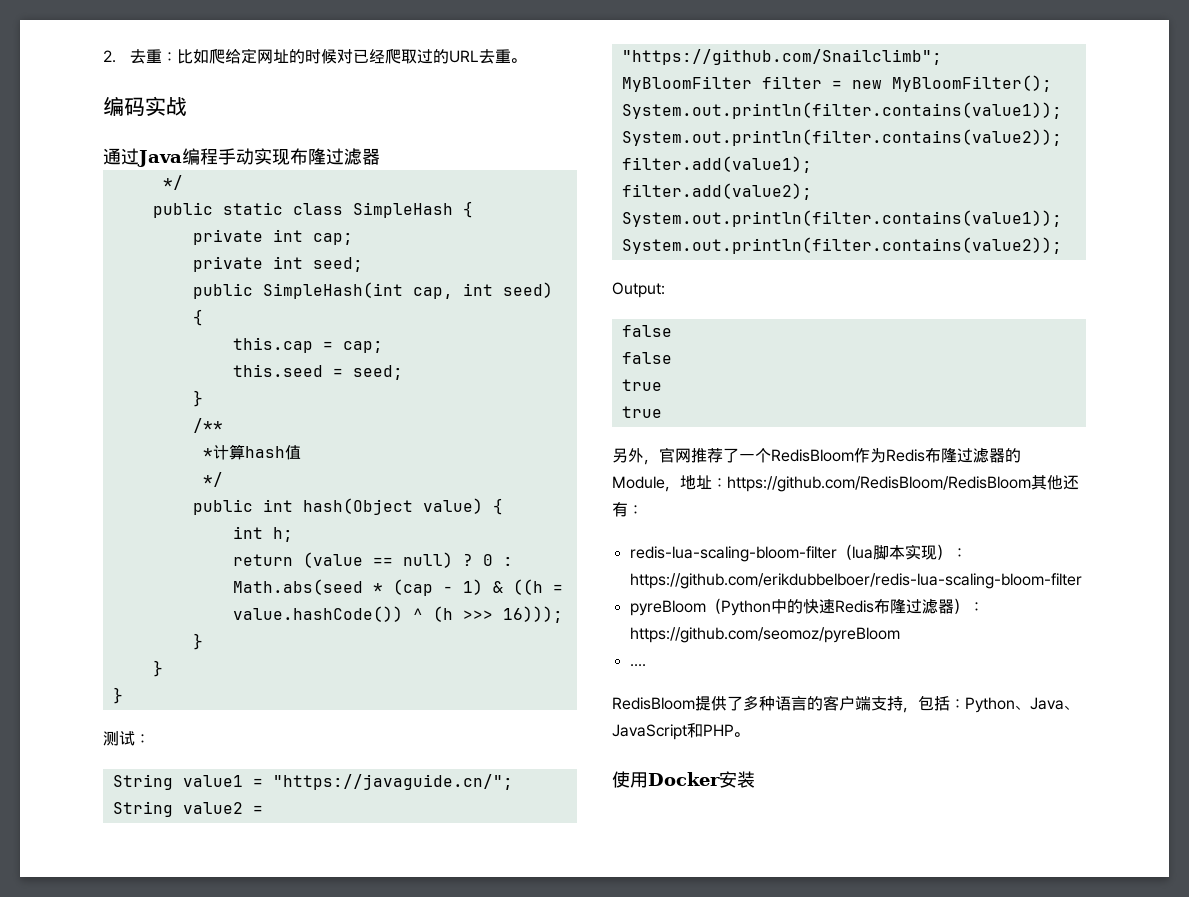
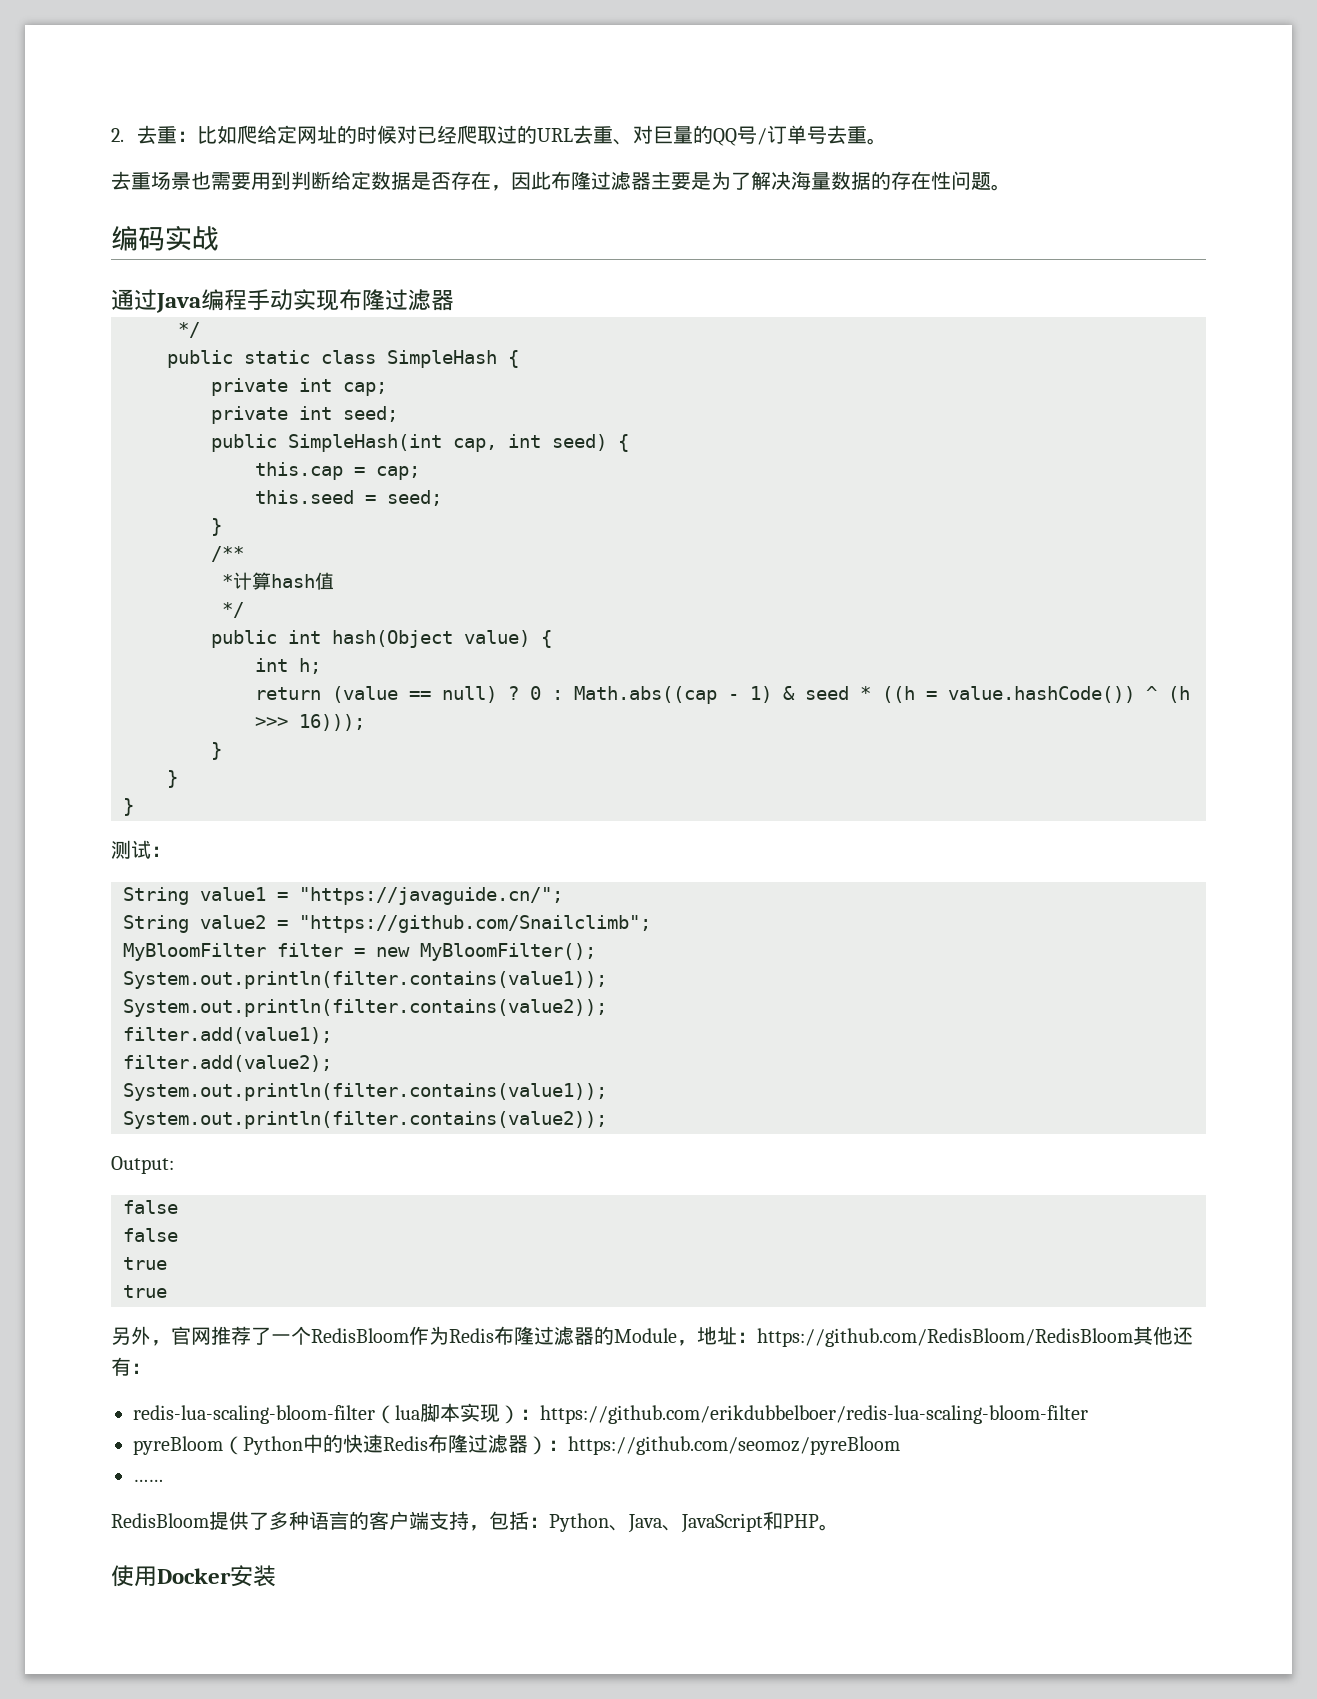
- 2.去重：比如爬给定网址的时候对已经爬取过的URL去重。
+ 2.去重：比如爬给定网址的时候对已经爬取过的URL去重、对巨量的QQ号/订单号去重。
+ 去重场景也需要用到判断给定数据是否存在，因此布隆过滤器主要是为了解决海量数据的存在性问题。
- 0 : Math.abs(seed * (cap - 1) & ((h = value.hashCode()) ^ (h >>> 16)));
+ 0 : Math.abs((cap - 1) & seed * ((h = value.hashCode()) ^ (h >>> 16)));
- ....
+ ……

